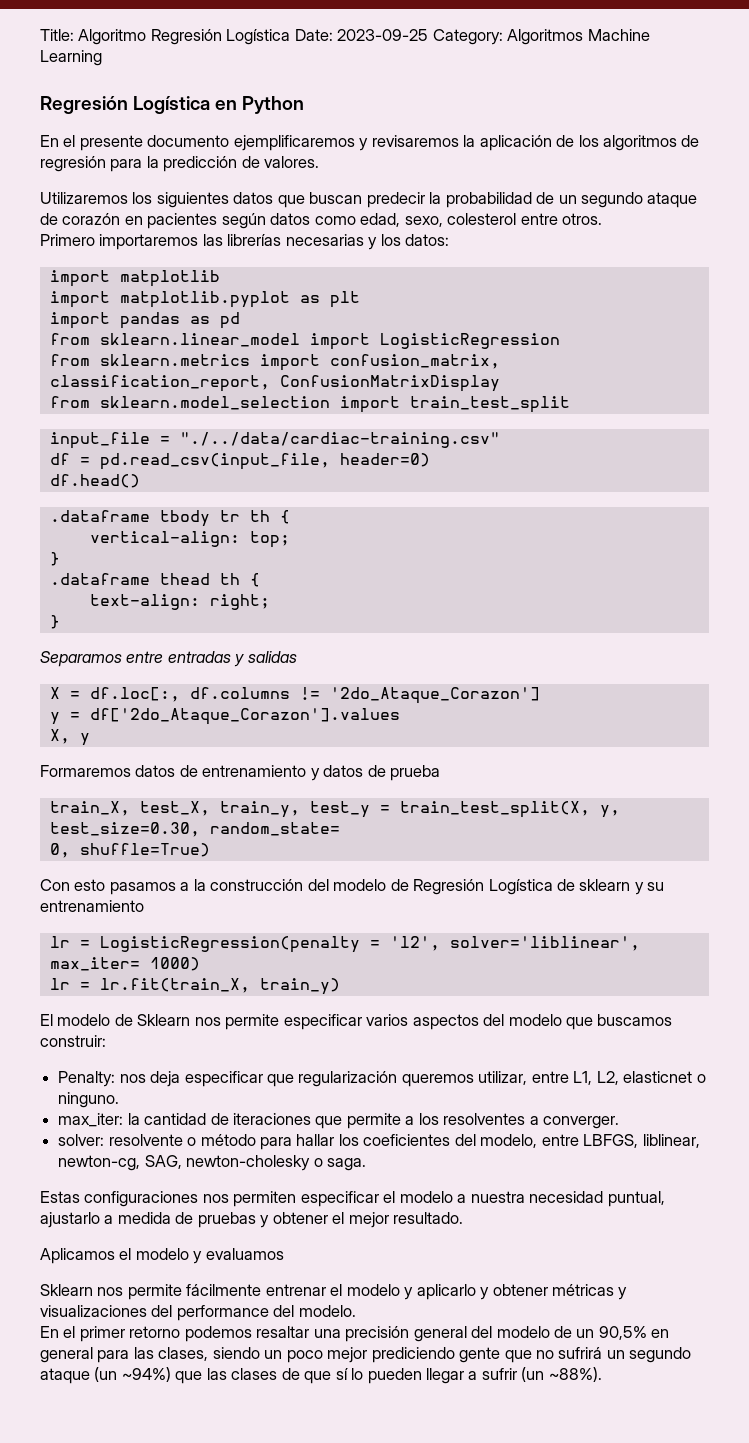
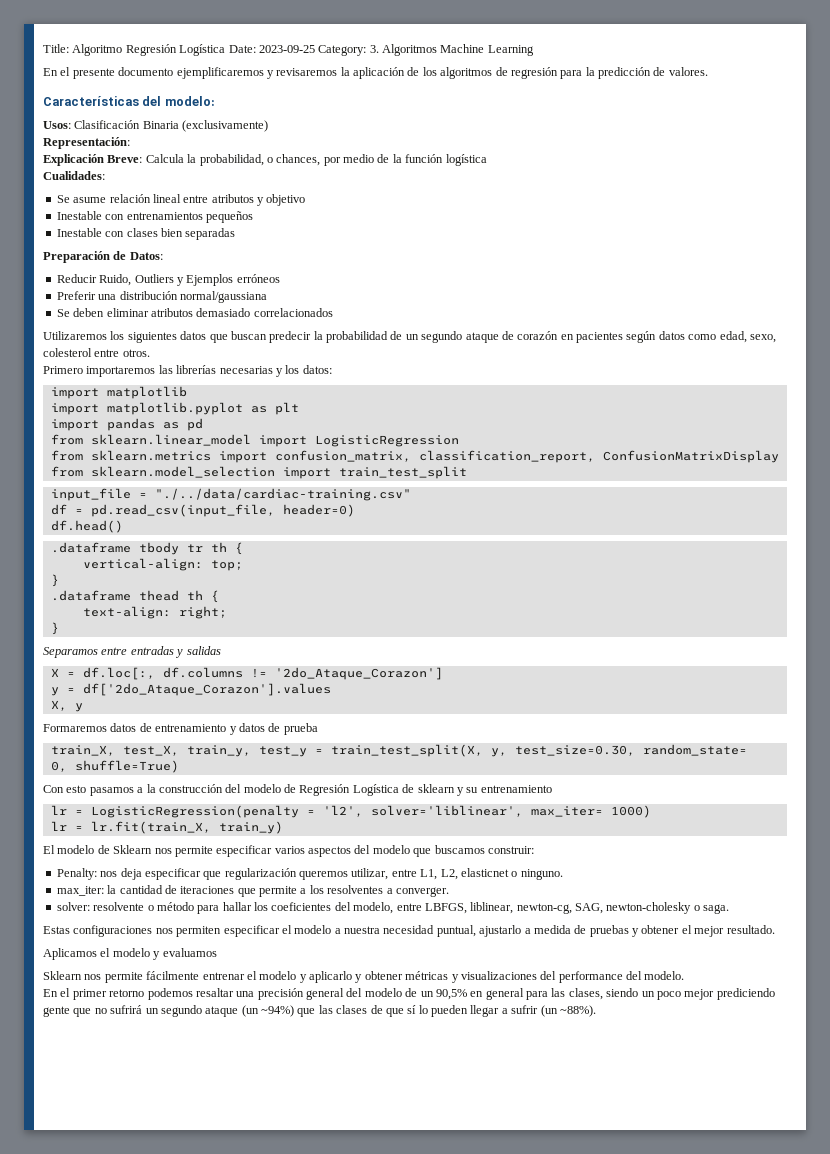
- Title: Algoritmo Regresión Logística Date: 2023-09-25 Category: Algoritmos Machine Learning
+ Title: Algoritmo Regresión Logística Date: 2023-09-25 Category: 3. Algoritmos Machine Learning
- Regresión Logística en Python
+ Características del modelo:
+ Usos: Clasificación Binaria (exclusivamente)
+ Representación:
+ Explicación Breve: Calcula la probabilidad, o chances, por medio de la función logística
+ Cualidades:
+ Se asume relación lineal entre atributos y objetivo
+ Inestable con entrenamientos pequeños
+ Inestable con clases bien separadas
+ Preparación de Datos:
+ Reducir Ruido, Outliers y Ejemplos erróneos
+ Preferir una distribución normal/gaussiana
+ Se deben eliminar atributos demasiado correlacionados

